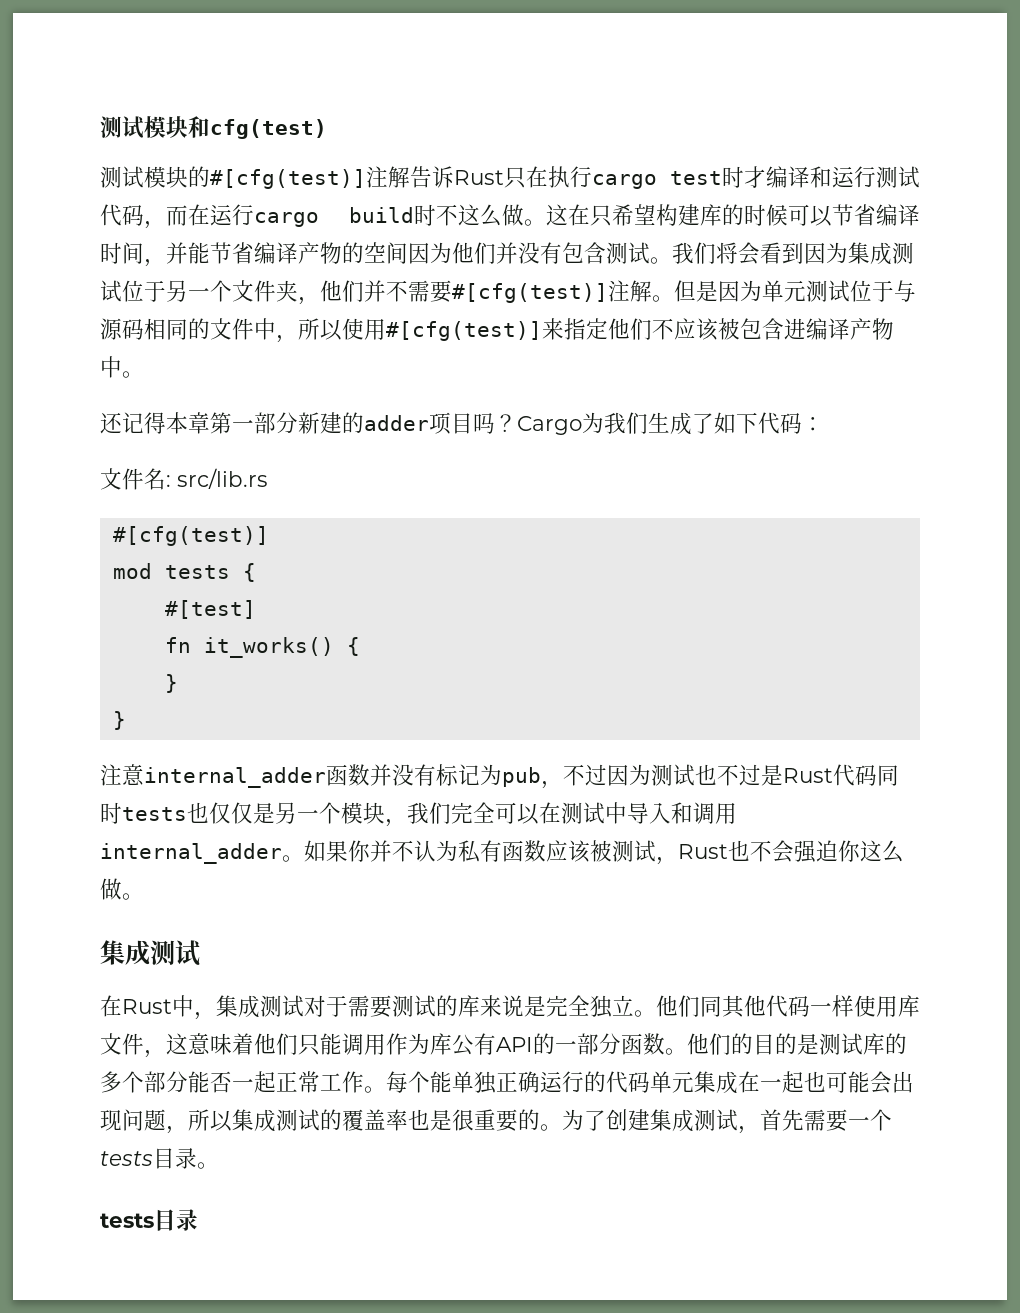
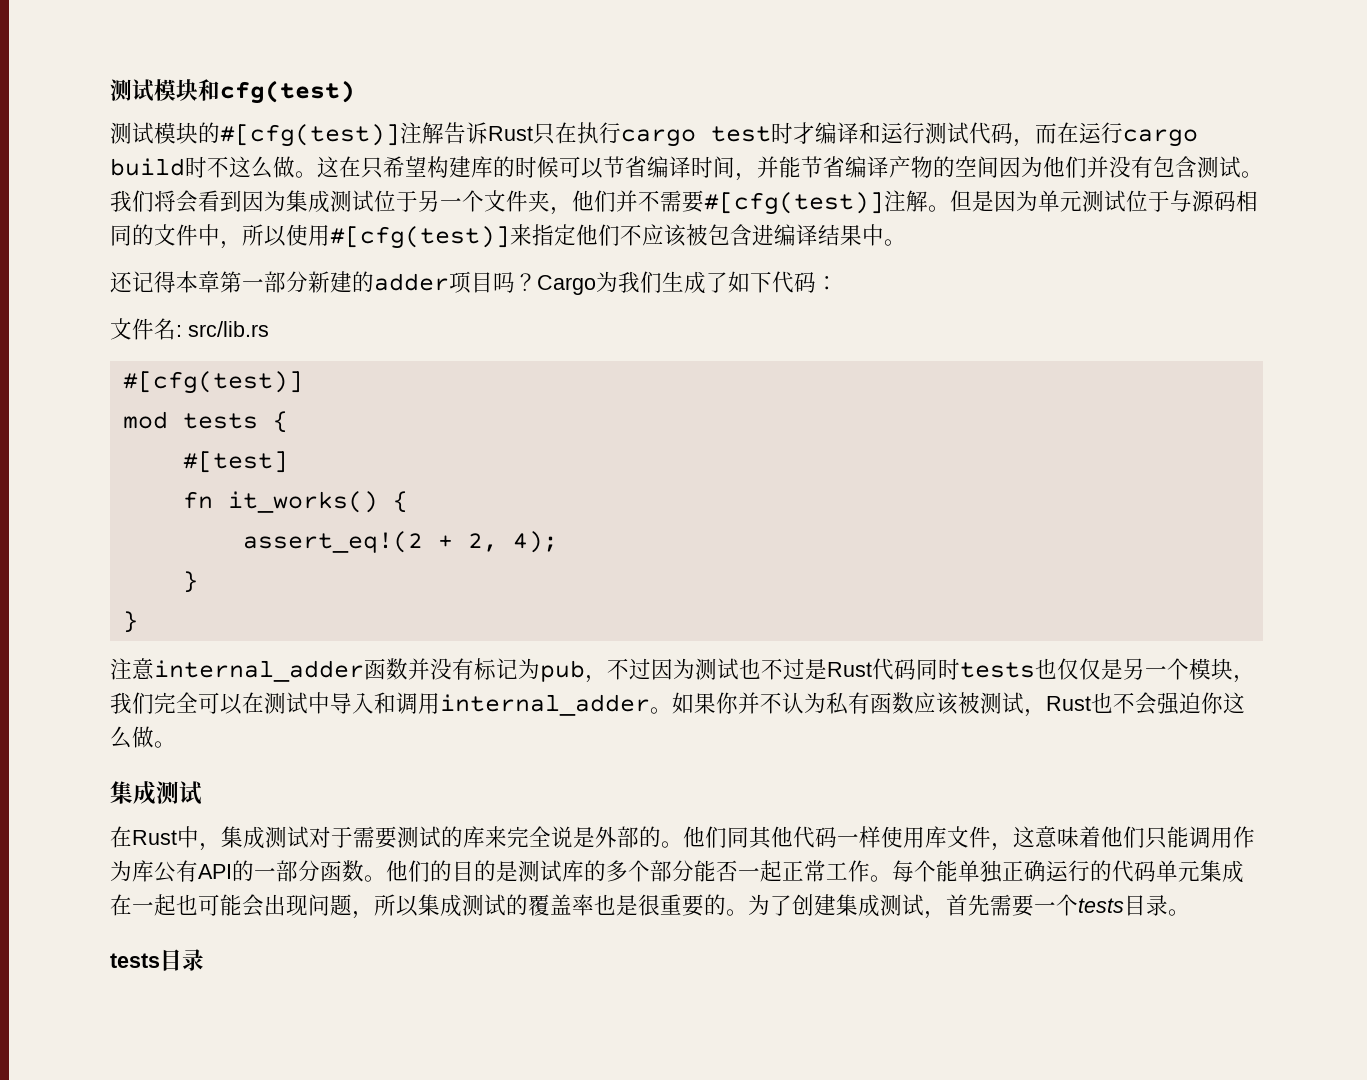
- 但是因为单元测试位于与源码相同的文件中，所以使用#[cfg(test)]来指定他们不应该被包含进编译产物中。
+ 但是因为单元测试位于与源码相同的文件中，所以使用#[cfg(test)]来指定他们不应该被包含进编译结果中。
+ assert_eq!(2 + 2, 4);
- 在Rust中，集成测试对于需要测试的库来说是完全独立。
+ 在Rust中，集成测试对于需要测试的库来完全说是外部的。

